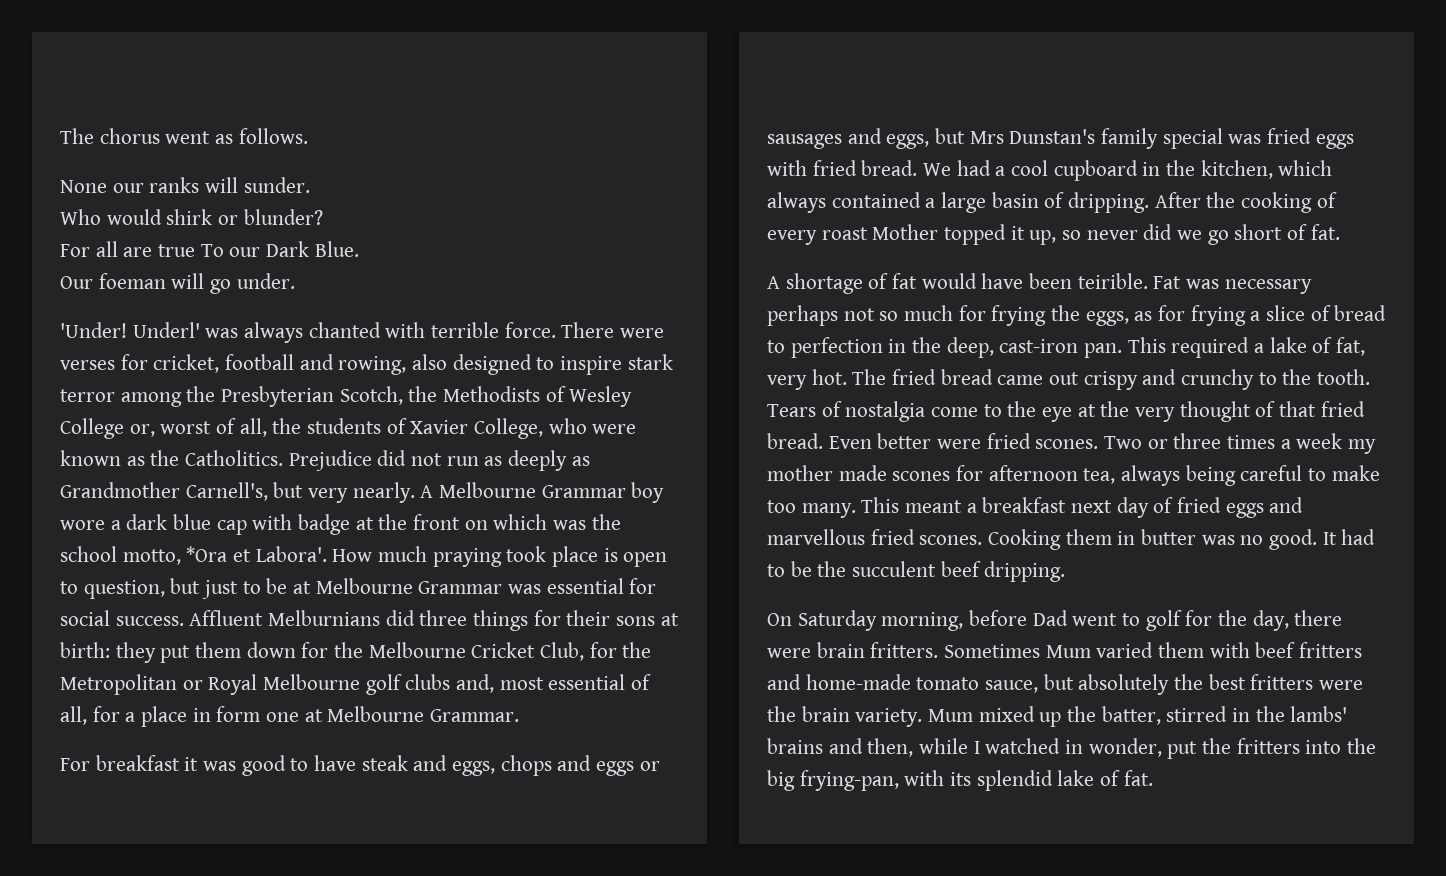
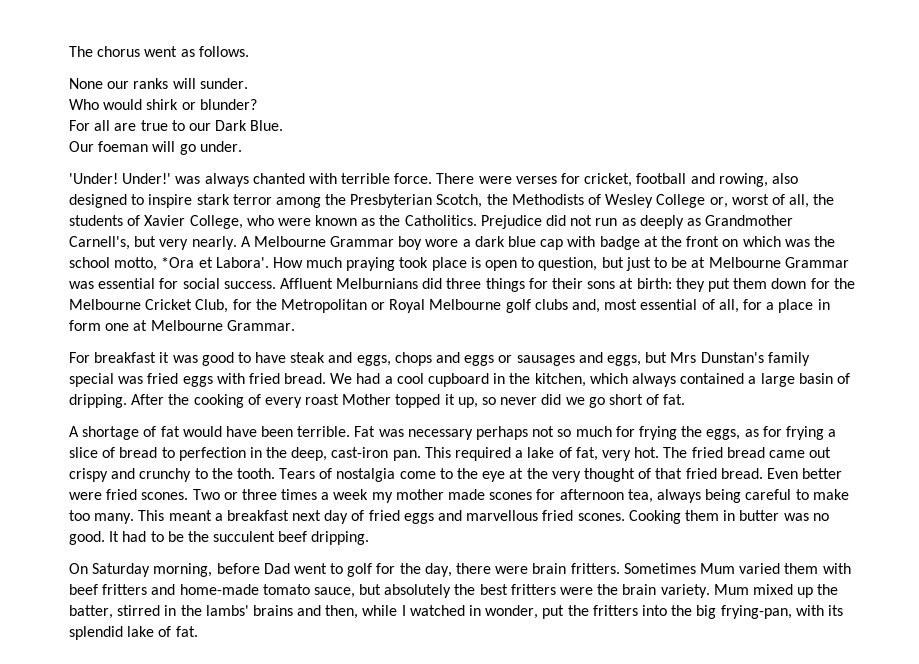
- For all are true To our Dark Blue.
+ For all are true to our Dark Blue.
- Underl' was always chanted with terrible force.
+ Under!' was always chanted with terrible force.
- A shortage of fat would have been teirible.
+ A shortage of fat would have been terrible.

